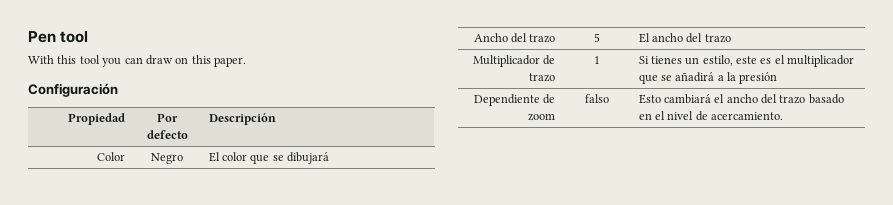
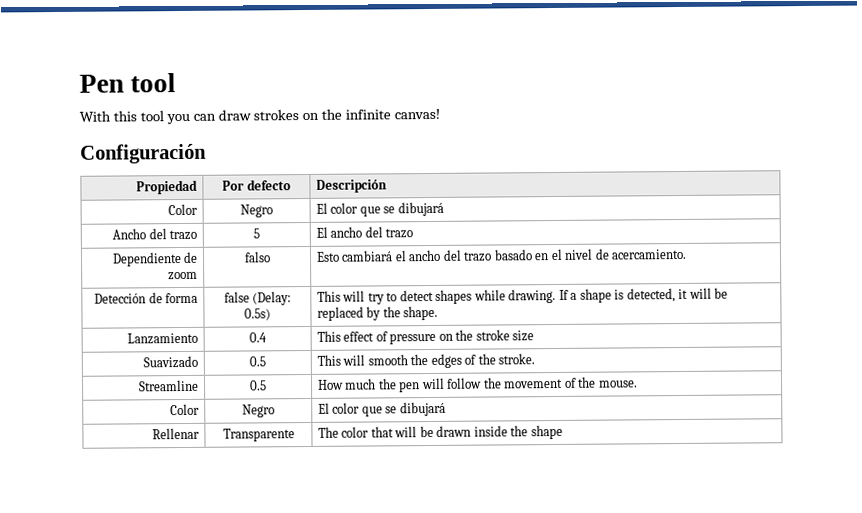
- With this tool you can draw on this paper.
+ With this tool you can draw strokes on the infinite canvas!
- Multiplicador de trazo | 1 | Si tienes un estilo, este es el multiplicador que se añadirá a la presión
+ Detección de forma | false (Delay: 0.5s) | This will try to detect shapes while drawing. If a shape is detected, it will be replaced by the shape.
+ Lanzamiento | 0.4 | This effect of pressure on the stroke size
+ Suavizado | 0.5 | This will smooth the edges of the stroke.
+ Streamline | 0.5 | How much the pen will follow the movement of the mouse.
+ Color | Negro | El color que se dibujará
+ Rellenar | Transparente | The color that will be drawn inside the shape

